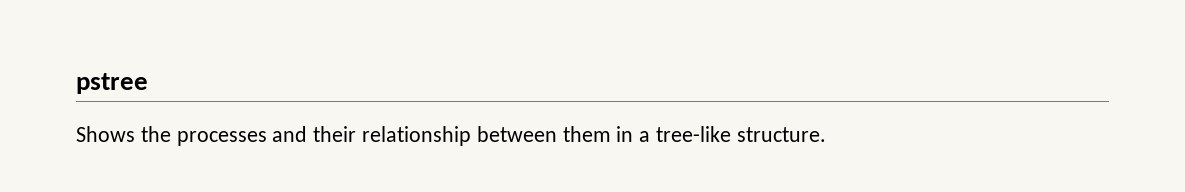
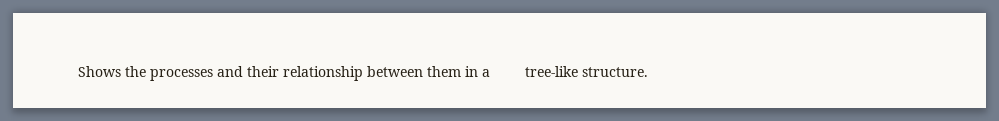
- pstree

